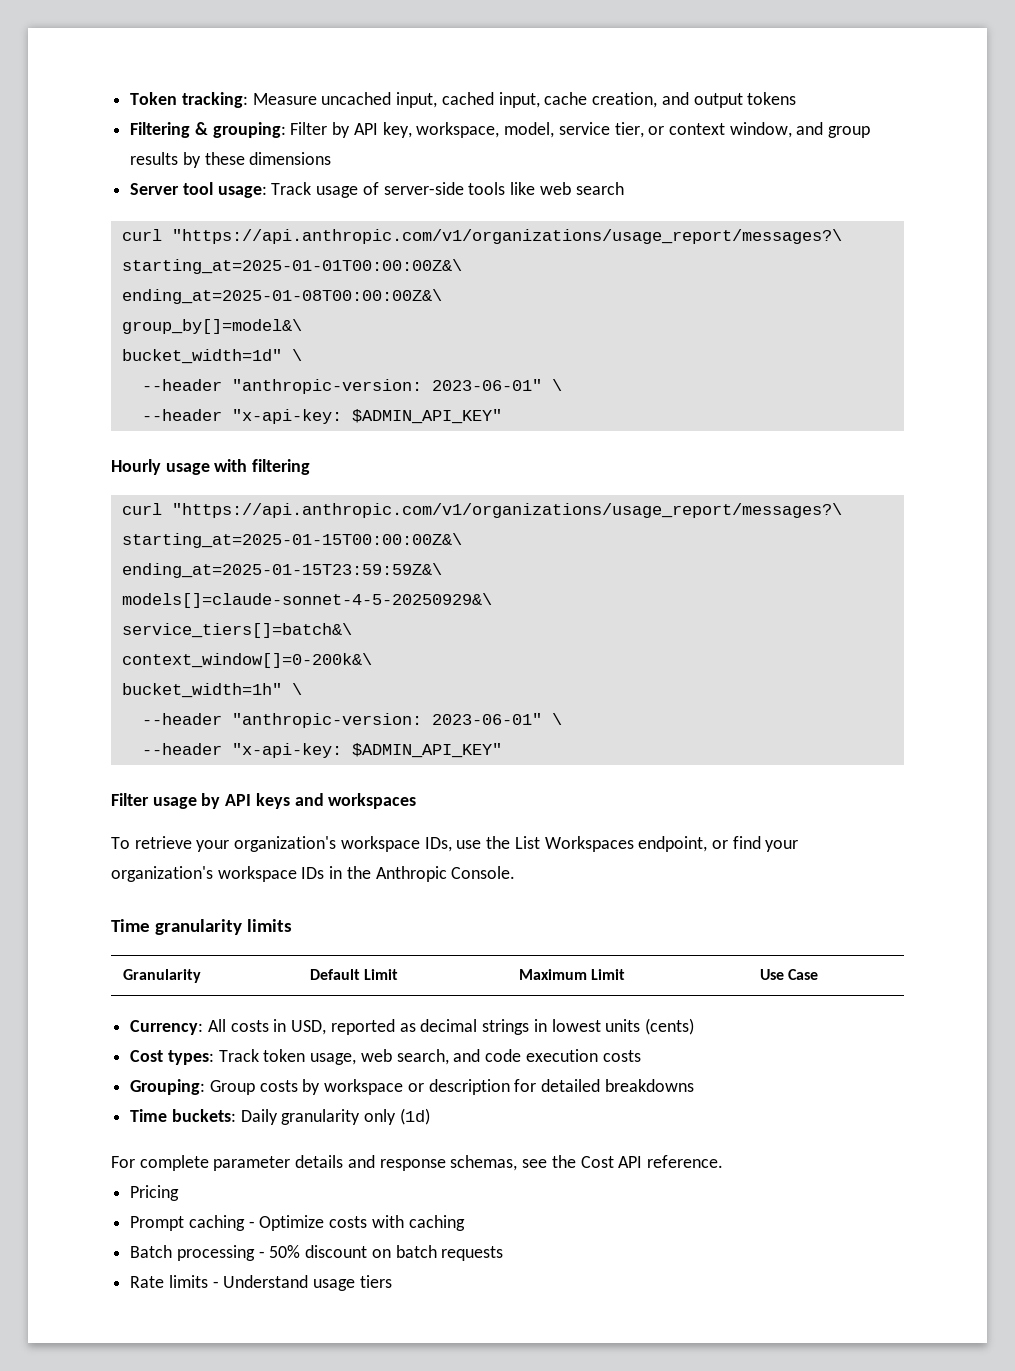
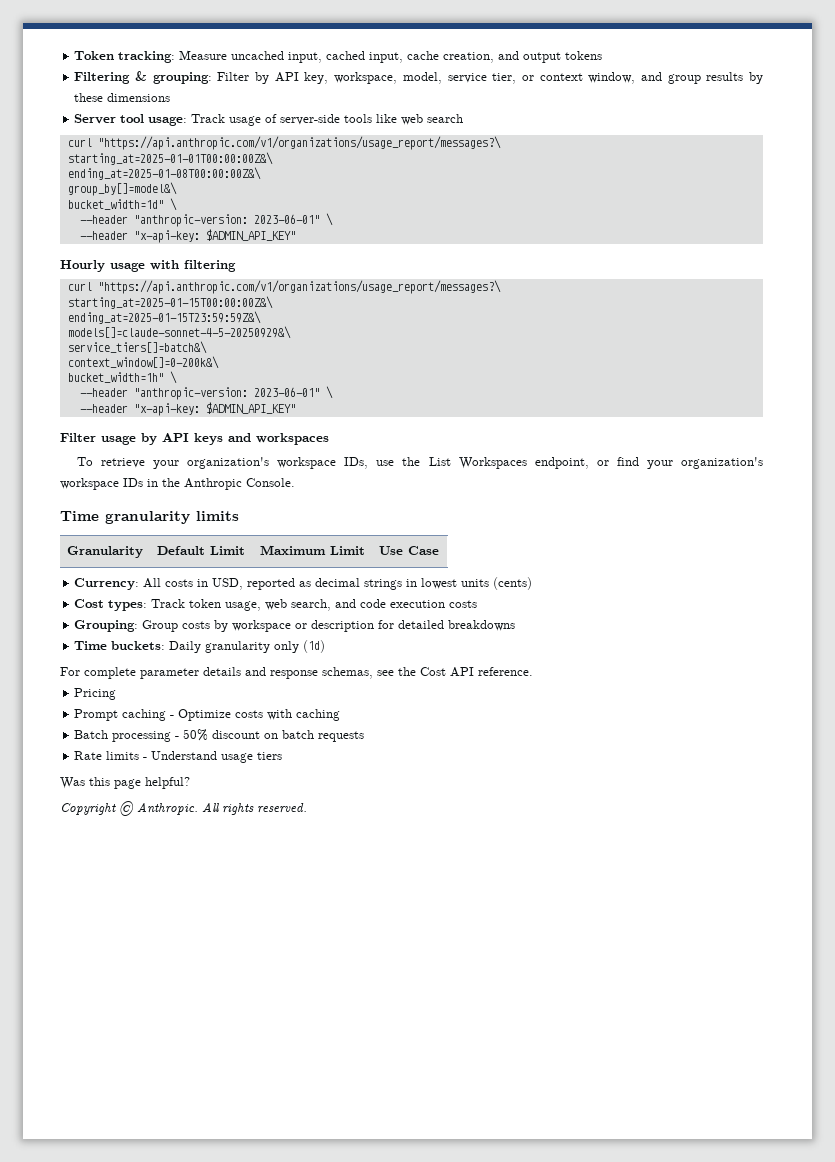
+ Was this page helpful?
+ Copyright © Anthropic. All rights reserved.

